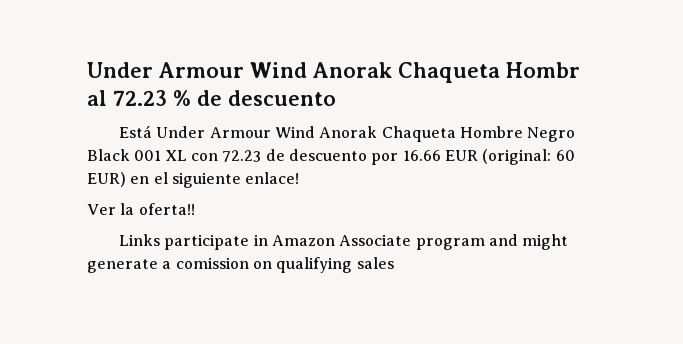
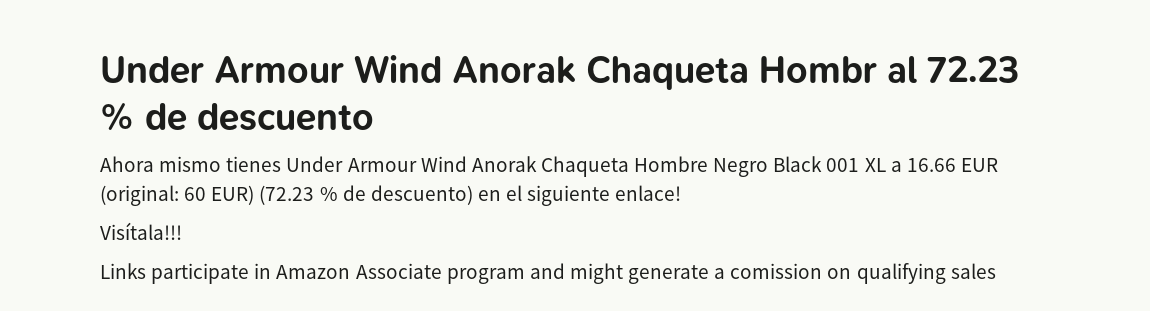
- Está Under Armour Wind Anorak Chaqueta Hombre Negro Black 001 XL con 72.23 de descuento por 16.66 EUR (original: 60 EUR) en el siguiente enlace!
+ Ahora mismo tienes Under Armour Wind Anorak Chaqueta Hombre Negro Black 001 XL a 16.66 EUR (original: 60 EUR) (72.23 % de descuento) en el siguiente enlace!
- Ver la oferta!!
+ Visítala!!!

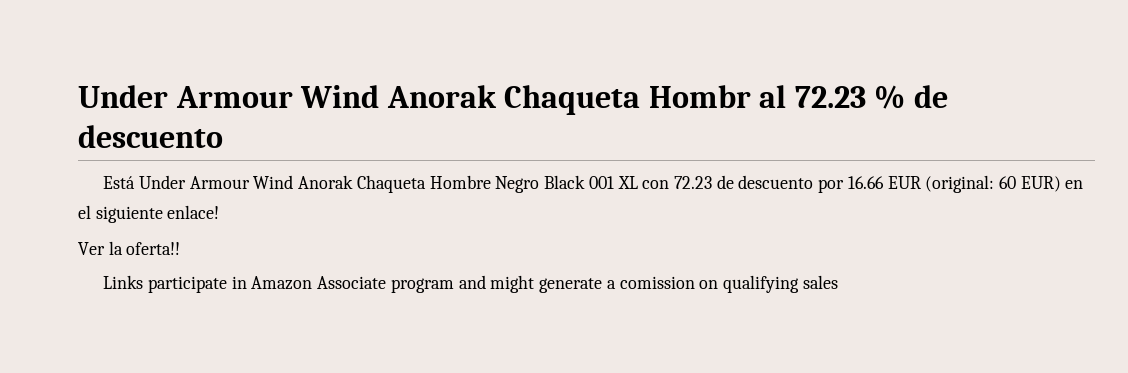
- Ahora mismo tienes Under Armour Wind Anorak Chaqueta Hombre Negro Black 001 XL a 16.66 EUR (original: 60 EUR) (72.23 % de descuento) en el siguiente enlace!
+ Está Under Armour Wind Anorak Chaqueta Hombre Negro Black 001 XL con 72.23 de descuento por 16.66 EUR (original: 60 EUR) en el siguiente enlace!
- Visítala!!!
+ Ver la oferta!!

